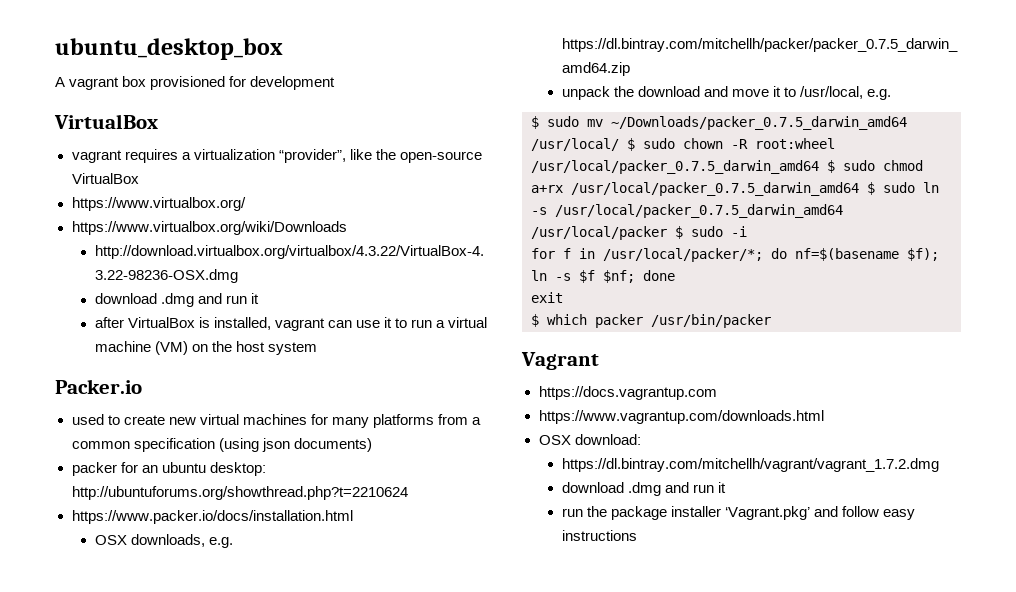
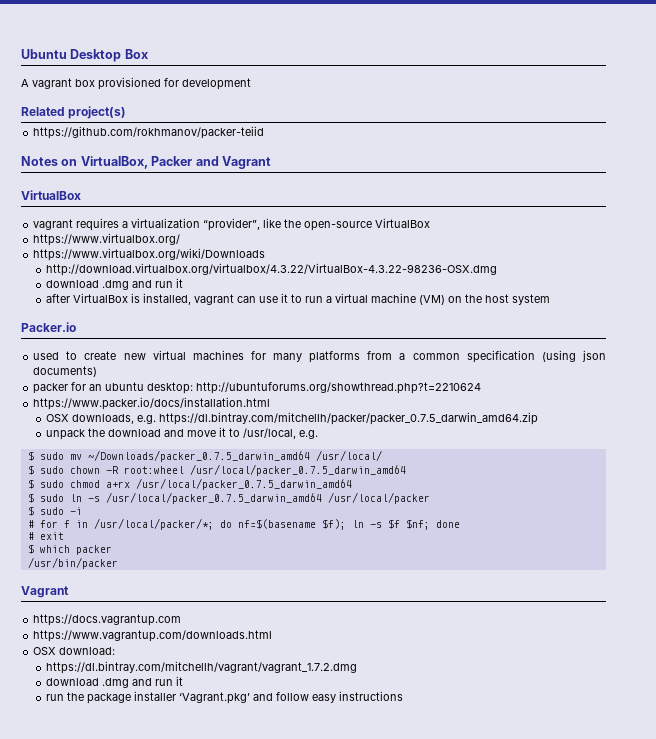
- ubuntu_desktop_box
+ Ubuntu Desktop Box
+ Related project(s)
+ https://github.com/rokhmanov/packer-teiid
+ Notes on VirtualBox, Packer and Vagrant
- $ sudo mv ~/Downloads/packer_0.7.5_darwin_amd64 /usr/local/ $ sudo chown -R root:wheel /usr/local/packer_0.7.5_darwin_amd64 $ sudo chmod a+rx /usr/local/packer_0.7.5_darwin_amd64 $ sudo ln -s /usr/local/packer_0.7.5_darwin_amd64 /usr/local/packer $ sudo -i
+ $ sudo mv ~/Downloads/packer_0.7.5_darwin_amd64 /usr/local/
+ $ sudo chown -R root:wheel /usr/local/packer_0.7.5_darwin_amd64
+ $ sudo chmod a+rx /usr/local/packer_0.7.5_darwin_amd64
+ $ sudo ln -s /usr/local/packer_0.7.5_darwin_amd64 /usr/local/packer
+ $ sudo -i
- for f in /usr/local/packer/*; do nf=$(basename $f); ln -s $f $nf; done
+ # for f in /usr/local/packer/*; do nf=$(basename $f); ln -s $f $nf; done
- exit
+ # exit
- $ which packer /usr/bin/packer
+ $ which packer
+ /usr/bin/packer

